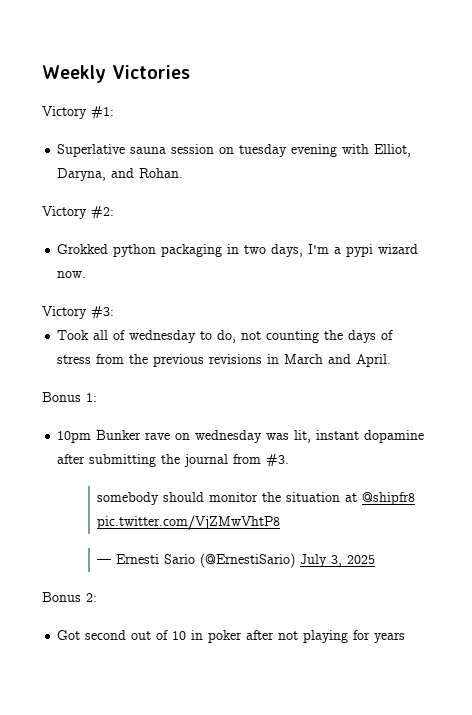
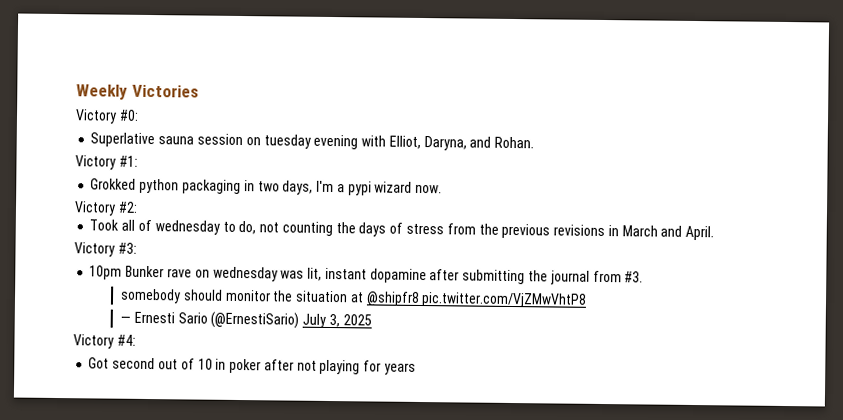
- Victory #1:
+ Victory #0:
- Victory #2:
+ Victory #1:
- Victory #3:
+ Victory #2:
- Bonus 1:
+ Victory #3:
- Bonus 2:
+ Victory #4:

